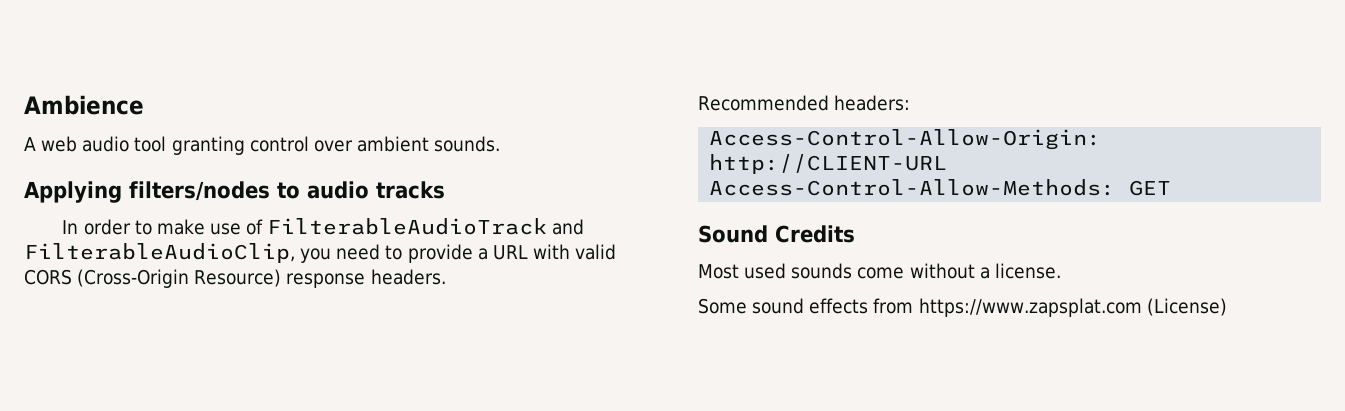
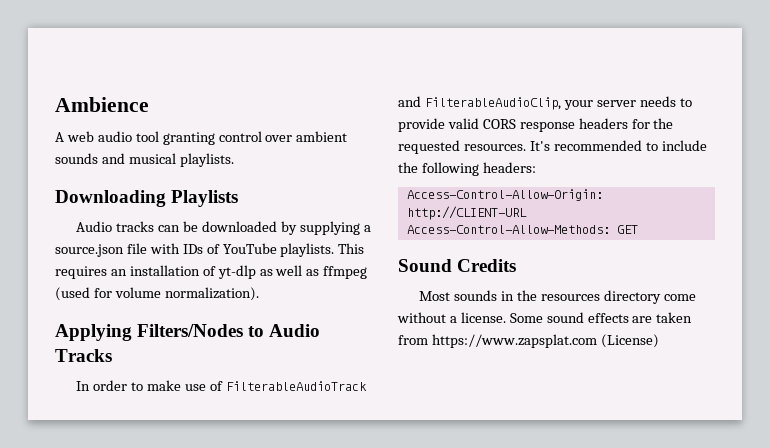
- A web audio tool granting control over ambient sounds.
- Applying filters/nodes to audio tracks
+ A web audio tool granting control over ambient sounds and musical playlists.
+ Downloading Playlists
+ Audio tracks can be downloaded by supplying a source.json file with IDs of YouTube playlists. This requires an installation of yt-dlp as well as ffmpeg (used for volume normalization).
+ Applying Filters/Nodes to Audio Tracks
- In order to make use of FilterableAudioTrack and FilterableAudioClip, you need to provide a URL with valid CORS (Cross-Origin Resource) response headers.
- Recommended headers:
+ In order to make use of FilterableAudioTrack and FilterableAudioClip, your server needs to provide valid CORS response headers for the requested resources. It's recommended to include the following headers:
- Most used sounds come without a license.
- Some sound effects from https://www.zapsplat.com (License)
+ Most sounds in the resources directory come without a license. Some sound effects are taken from https://www.zapsplat.com (License)

